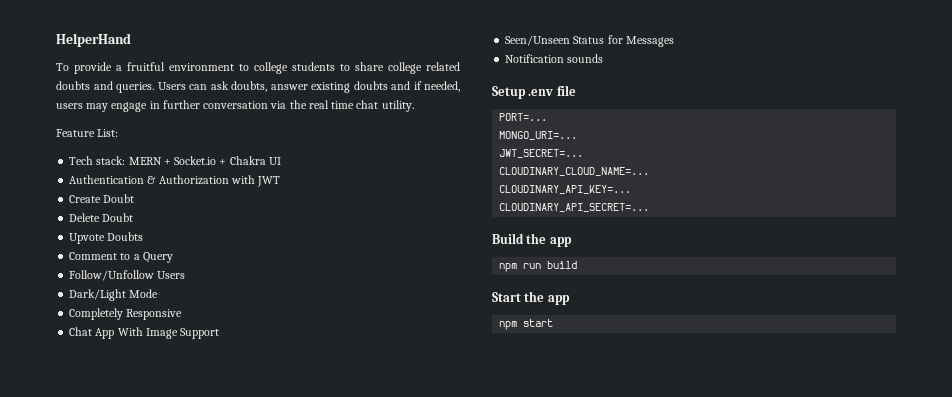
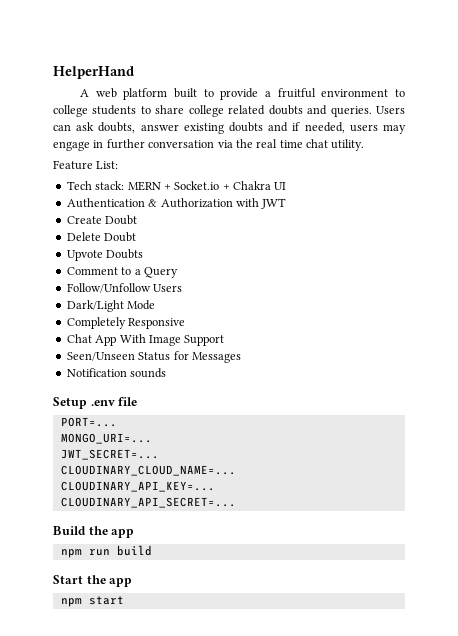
- To provide a fruitful environment to college students to share college related doubts and queries.
+ A web platform built to provide a fruitful environment to college students to share college related doubts and queries.

